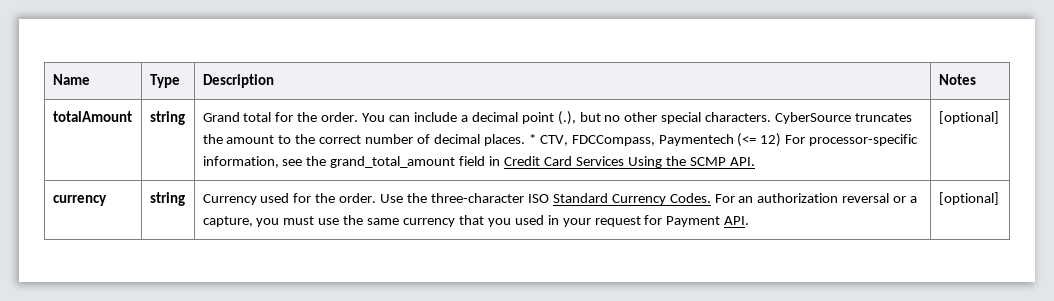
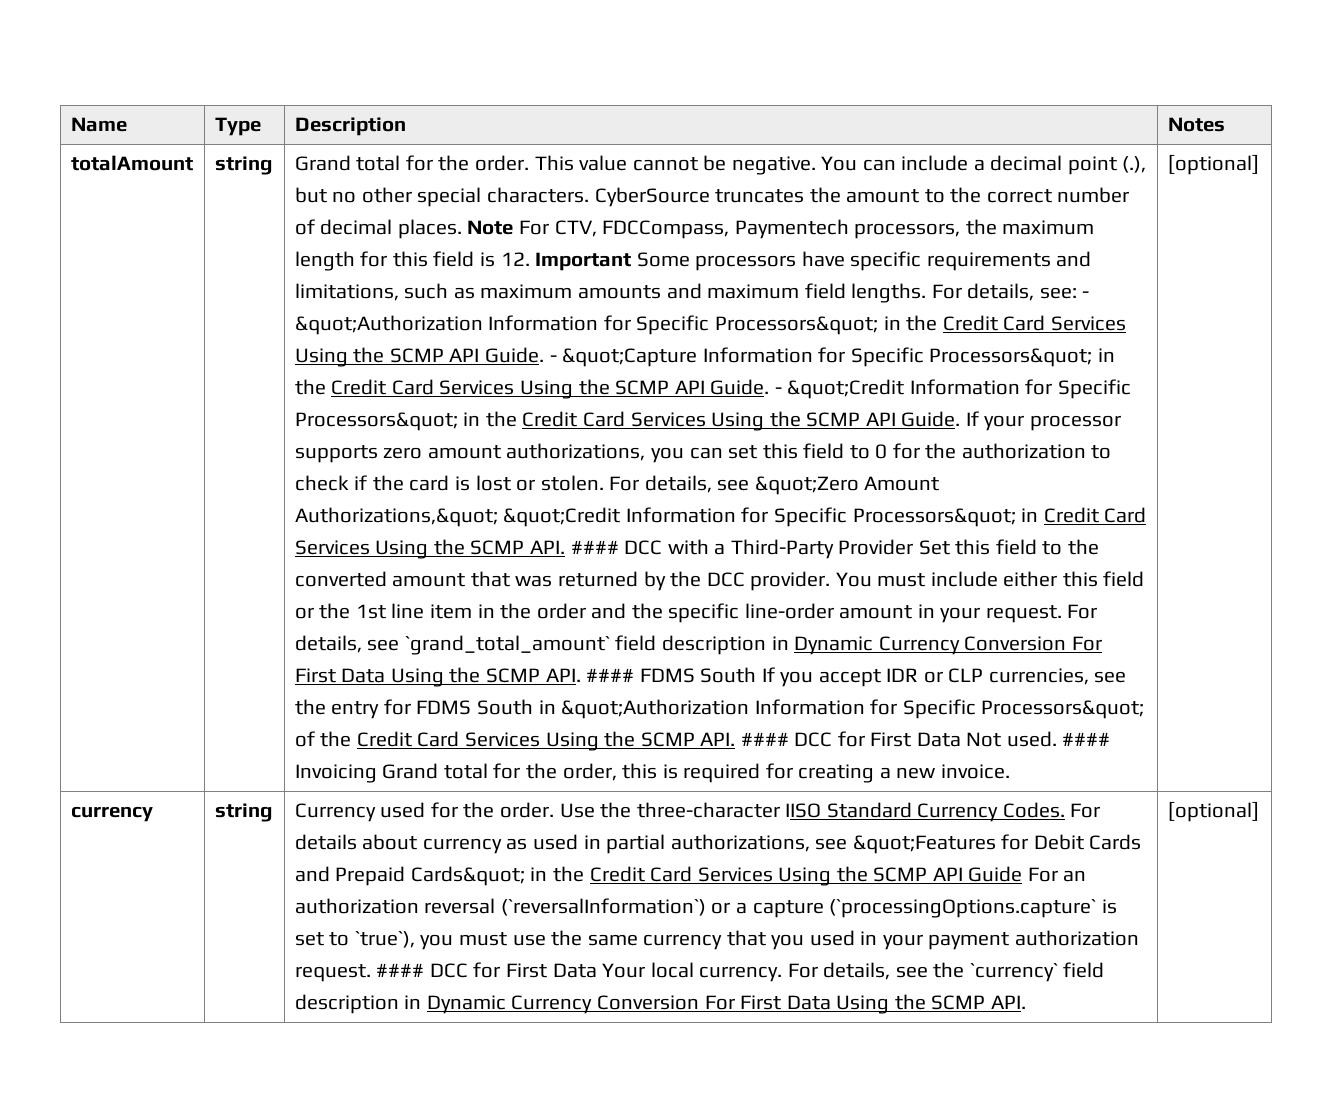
+ This value cannot be negative.
- * CTV, FDCCompass, Paymentech (<= 12) For processor-specific information, see the grand_total_amount field in Credit Card Services Using the SCMP API.
+ Note For CTV, FDCCompass, Paymentech processors, the maximum length for this field is 12. Important Some processors have specific requirements and limitations, such as maximum amounts and maximum field lengths. For details, see: - &quot;Authorization Information for Specific Processors&quot; in the Credit Card Services Using the SCMP API Guide. - &quot;Capture Information for Specific Processors&quot; in the Credit Card Services Using the SCMP API Guide. - &quot;Credit Information for Specific Processors&quot; in the Credit Card Services Using the SCMP API Guide. If your processor supports zero amount authorizations, you can set this field to 0 for the authorization to check if the card is lost or stolen. For details, see &quot;Zero Amount Authorizations,&quot; &quot;Credit Information for Specific Processors&quot; in Credit Card Services Using the SCMP API. #### DCC with a Third-Party Provider Set this field to the converted amount that was returned by the DCC provider. You must include either this field or the 1st line item in the order and the specific line-order amount in your request. For details, see `grand_total_amount` field description in Dynamic Currency Conversion For First Data Using the SCMP API. #### FDMS South If you accept IDR or CLP currencies, see the entry for FDMS South in &quot;Authorization Information for Specific Processors&quot; of the Credit Card Services Using the SCMP API. #### DCC for First Data Not used. #### Invoicing Grand total for the order, this is required for creating a new invoice.
- Use the three-character ISO Standard Currency Codes.
+ Use the three-character IISO Standard Currency Codes.
- For an authorization reversal or a capture, you must use the same currency that you used in your request for Payment API.
+ For details about currency as used in partial authorizations, see &quot;Features for Debit Cards and Prepaid Cards&quot; in the Credit Card Services Using the SCMP API Guide For an authorization reversal (`reversalInformation`) or a capture (`processingOptions.capture` is set to `true`), you must use the same currency that you used in your payment authorization request. #### DCC for First Data Your local currency. For details, see the `currency` field description in Dynamic Currency Conversion For First Data Using the SCMP API.

